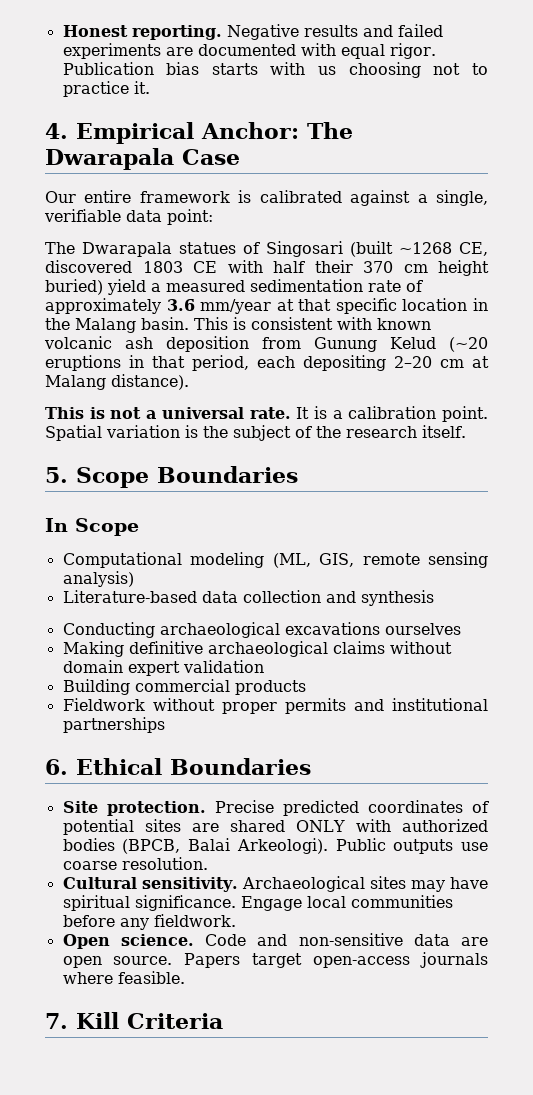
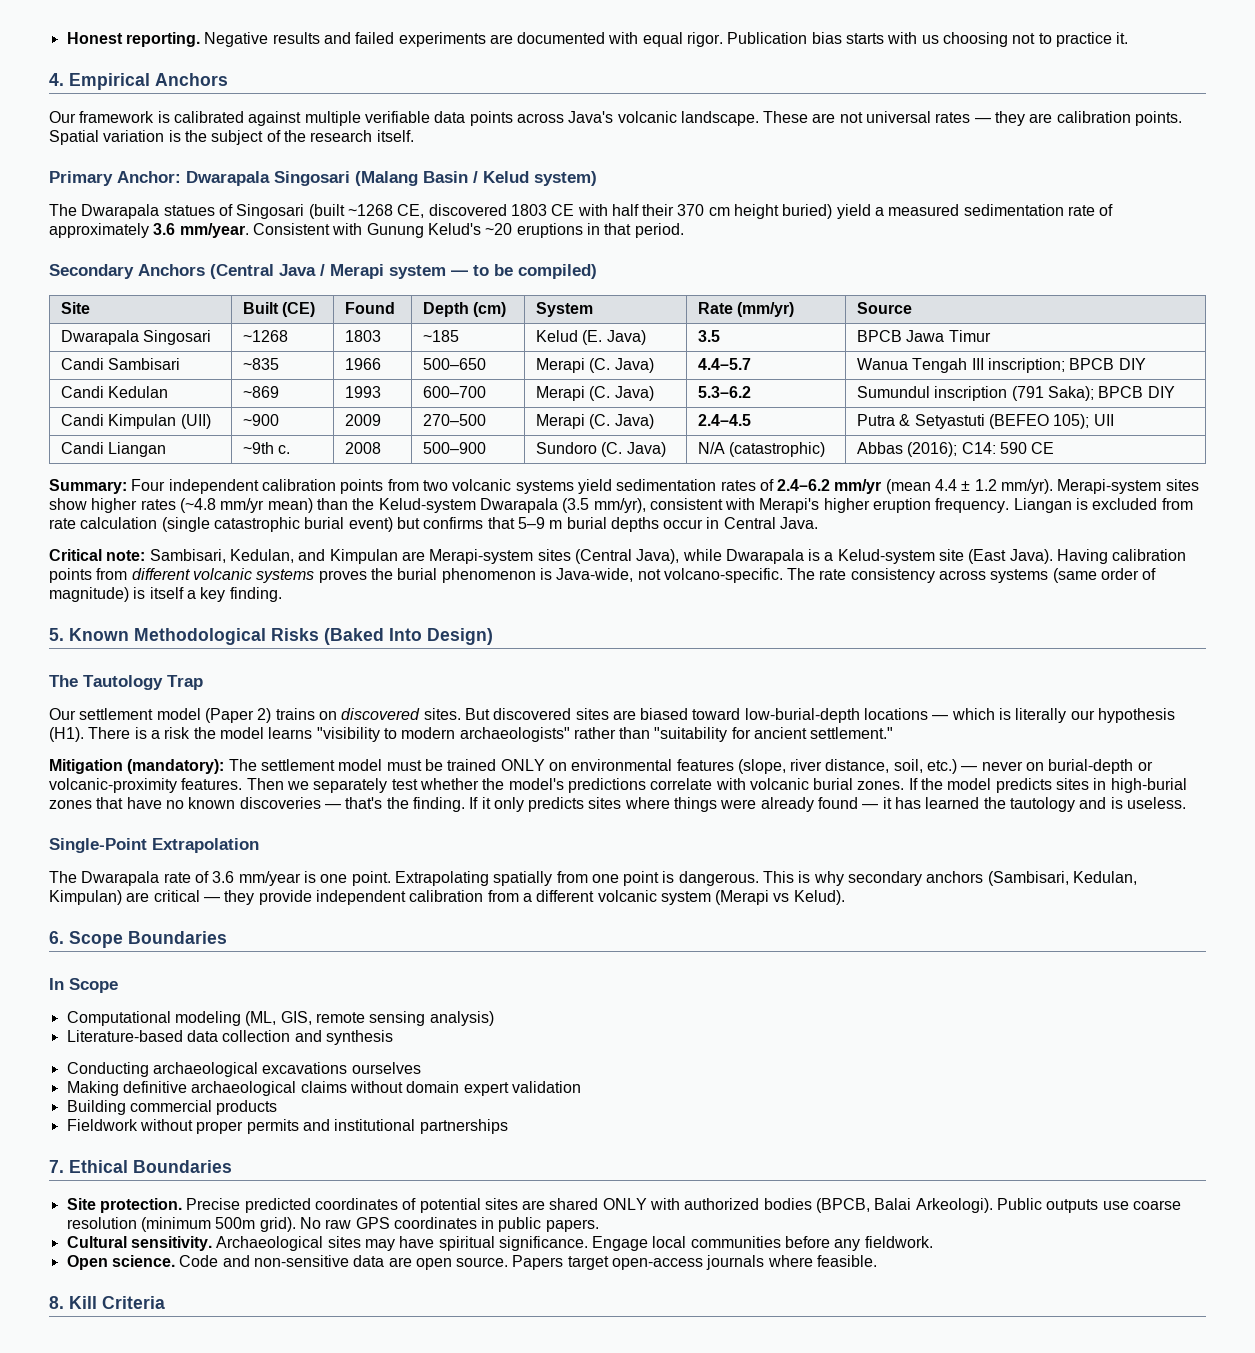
- 4. Empirical Anchor: The Dwarapala Case
- Our entire framework is calibrated against a single, verifiable data point:
+ 4. Empirical Anchors
+ Our framework is calibrated against multiple verifiable data points across Java's volcanic landscape. These are not universal rates — they are calibration points. Spatial variation is the subject of the research itself.
+ Primary Anchor: Dwarapala Singosari (Malang Basin / Kelud system)
- The Dwarapala statues of Singosari (built ~1268 CE, discovered 1803 CE with half their 370 cm height buried) yield a measured sedimentation rate of approximately 3.6 mm/year at that specific location in the Malang basin. This is consistent with known volcanic ash deposition from Gunung Kelud (~20 eruptions in that period, each depositing 2–20 cm at Malang distance).
- This is not a universal rate. It is a calibration point. Spatial variation is the subject of the research itself.
- 5. Scope Boundaries
+ The Dwarapala statues of Singosari (built ~1268 CE, discovered 1803 CE with half their 370 cm height buried) yield a measured sedimentation rate of approximately 3.6 mm/year. Consistent with Gunung Kelud's ~20 eruptions in that period.
+ Secondary Anchors (Central Java / Merapi system — to be compiled)
+ Site | Built (CE) | Found | Depth (cm) | System | Rate (mm/yr) | Source
+ Dwarapala Singosari | ~1268 | 1803 | ~185 | Kelud (E. Java) | 3.5 | BPCB Jawa Timur
+ Candi Sambisari | ~835 | 1966 | 500–650 | Merapi (C. Java) | 4.4–5.7 | Wanua Tengah III inscription; BPCB DIY
+ Candi Kedulan | ~869 | 1993 | 600–700 | Merapi (C. Java) | 5.3–6.2 | Sumundul inscription (791 Saka); BPCB DIY
+ Candi Kimpulan (UII) | ~900 | 2009 | 270–500 | Merapi (C. Java) | 2.4–4.5 | Putra & Setyastuti (BEFEO 105); UII
+ Candi Liangan | ~9th c. | 2008 | 500–900 | Sundoro (C. Java) | N/A (catastrophic) | Abbas (2016); C14: 590 CE
+ Summary: Four independent calibration points from two volcanic systems yield sedimentation rates of 2.4–6.2 mm/yr (mean 4.4 ± 1.2 mm/yr). Merapi-system sites show higher rates (~4.8 mm/yr mean) than the Kelud-system Dwarapala (3.5 mm/yr), consistent with Merapi's higher eruption frequency. Liangan is excluded from rate calculation (single catastrophic burial event) but confirms that 5–9 m burial depths occur in Central Java.
+ Critical note: Sambisari, Kedulan, and Kimpulan are Merapi-system sites (Central Java), while Dwarapala is a Kelud-system site (East Java). Having calibration points from different volcanic systems proves the burial phenomenon is Java-wide, not volcano-specific. The rate consistency across systems (same order of magnitude) is itself a key finding.
+ 5. Known Methodological Risks (Baked Into Design)
+ The Tautology Trap
+ Our settlement model (Paper 2) trains on discovered sites. But discovered sites are biased toward low-burial-depth locations — which is literally our hypothesis (H1). There is a risk the model learns "visibility to modern archaeologists" rather than "suitability for ancient settlement."
+ Mitigation (mandatory): The settlement model must be trained ONLY on environmental features (slope, river distance, soil, etc.) — never on burial-depth or volcanic-proximity features. Then we separately test whether the model's predictions correlate with volcanic burial zones. If the model predicts sites in high-burial zones that have no known discoveries — that's the finding. If it only predicts sites where things were already found — it has learned the tautology and is useless.
+ Single-Point Extrapolation
+ The Dwarapala rate of 3.6 mm/year is one point. Extrapolating spatially from one point is dangerous. This is why secondary anchors (Sambisari, Kedulan, Kimpulan) are critical — they provide independent calibration from a different volcanic system (Merapi vs Kelud).
+ 6. Scope Boundaries
- 6. Ethical Boundaries
+ 7. Ethical Boundaries
- Public outputs use coarse resolution.
+ Public outputs use coarse resolution (minimum 500m grid). No raw GPS coordinates in public papers.
- 7. Kill Criteria
+ 8. Kill Criteria

